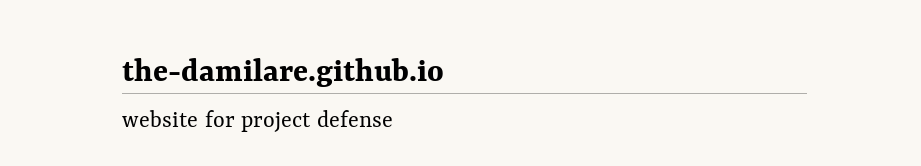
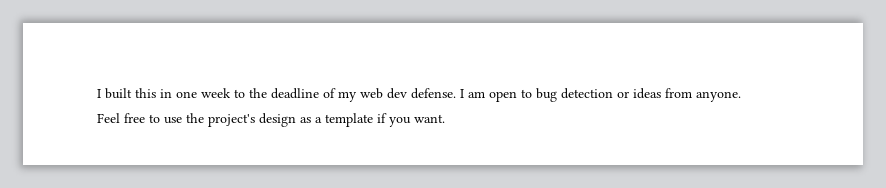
- the-damilare.github.io
- website for project defense
+ I built this in one week to the deadline of my web dev defense. I am open to bug detection or ideas from anyone.
+ Feel free to use the project's design as a template if you want.

